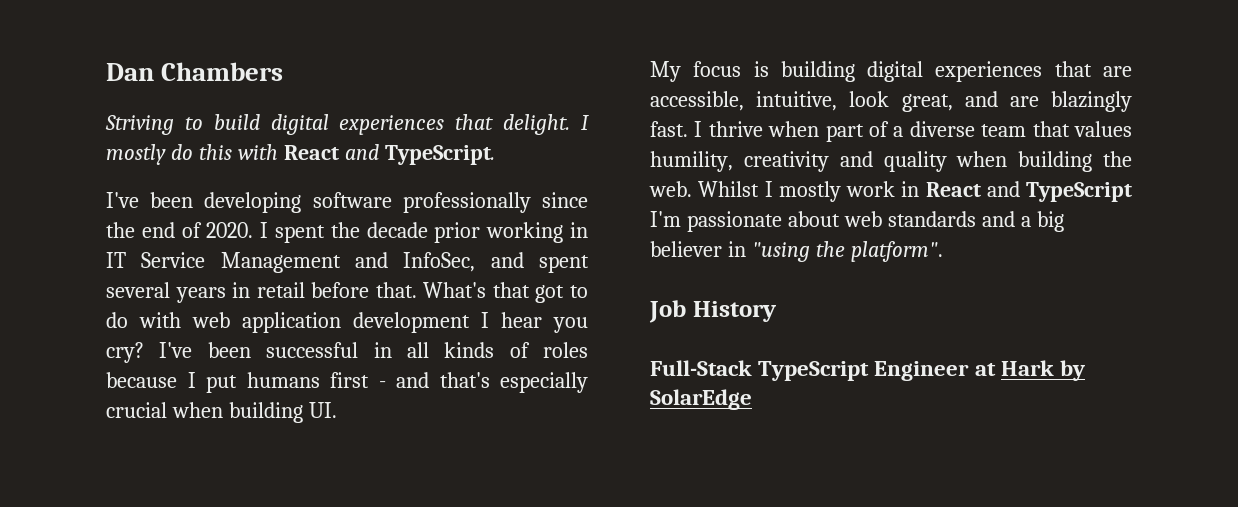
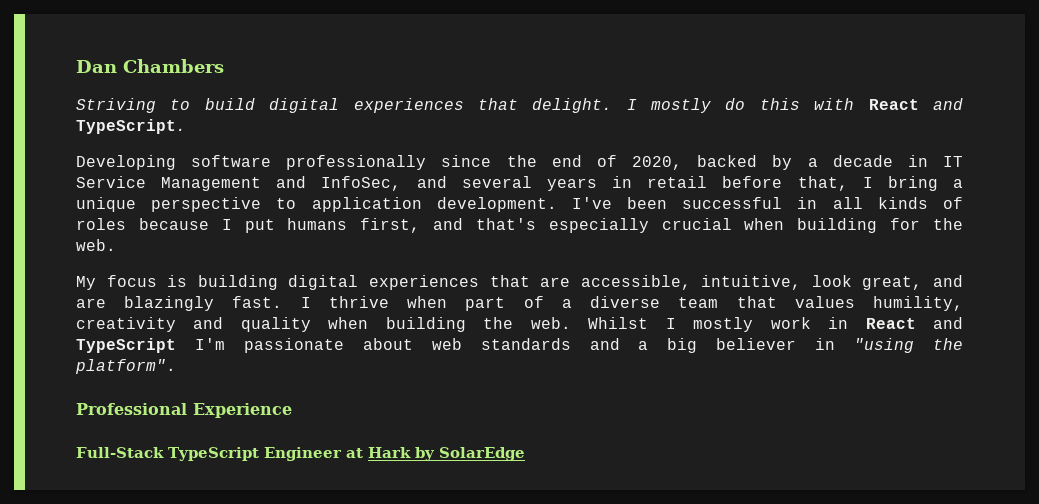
- I've been developing software professionally since the end of 2020. I spent the decade prior working in IT Service Management and InfoSec, and spent several years in retail before that. What's that got to do with web application development I hear you cry?
+ Developing software professionally since the end of 2020, backed by a decade in IT Service Management and InfoSec, and several years in retail before that, I bring a unique perspective to application development.
- I've been successful in all kinds of roles because I put humans first - and that's especially crucial when building UI.
+ I've been successful in all kinds of roles because I put humans first, and that's especially crucial when building for the web.
- Job History
+ Professional Experience

